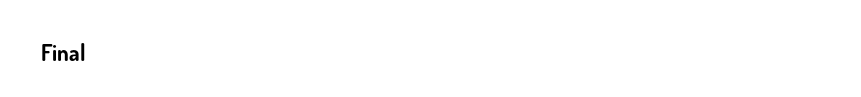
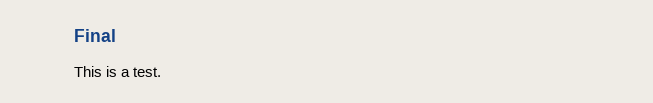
+ This is a test.

